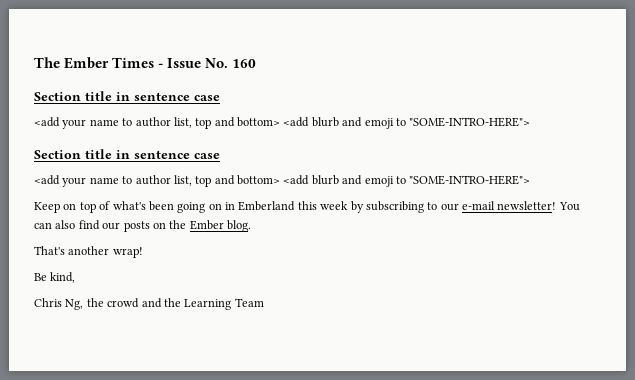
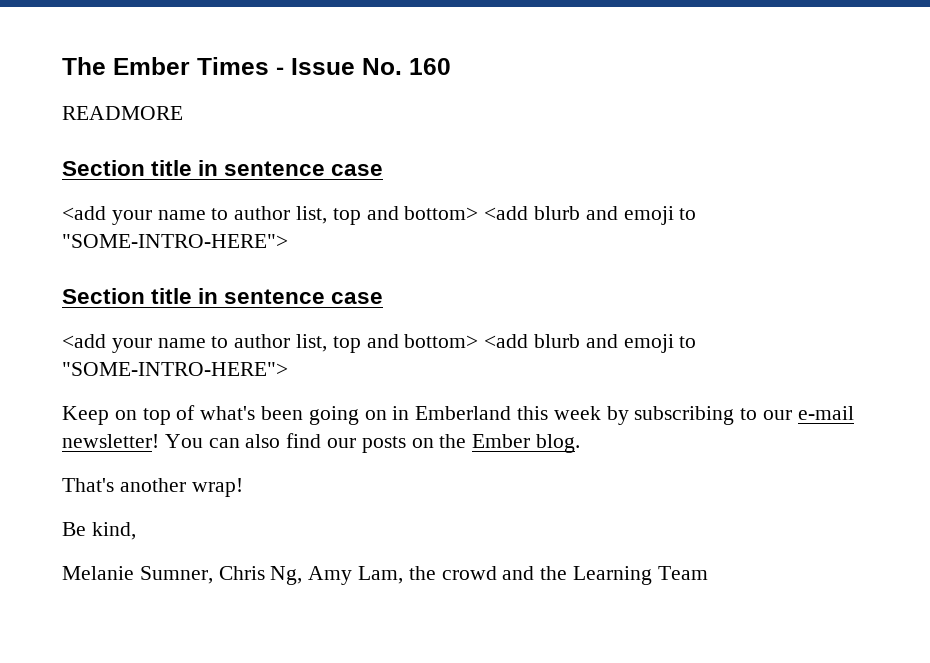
+ READMORE
- Chris Ng, the crowd and the Learning Team
+ Melanie Sumner, Chris Ng, Amy Lam, the crowd and the Learning Team

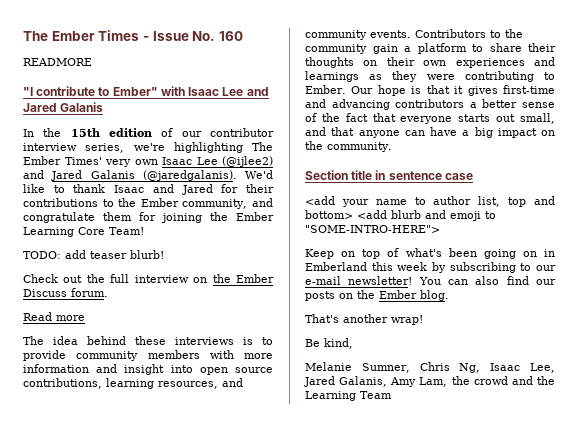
  READMORE
- Section title in sentence case
- <add your name to author list, top and bottom> <add blurb and emoji to "SOME-INTRO-HERE">
+ "I contribute to Ember" with Isaac Lee and Jared Galanis
+ In the 15th edition of our contributor interview series, we're highlighting The Ember Times' very own Isaac Lee (@ijlee2) and Jared Galanis (@jaredgalanis). We'd like to thank Isaac and Jared for their contributions to the Ember community, and congratulate them for joining the Ember Learning Core Team!
+ TODO: add teaser blurb!
+ Check out the full interview on the Ember Discuss forum.
+ Read more
+ The idea behind these interviews is to provide community members with more information and insight into open source contributions, learning resources, and community events. Contributors to the community gain a platform to share their thoughts on their own experiences and learnings as they were contributing to Ember. Our hope is that it gives first-time and advancing contributors a better sense of the fact that everyone starts out small, and that anyone can have a big impact on the community.
- Melanie Sumner, Chris Ng, Amy Lam, the crowd and the Learning Team
+ Melanie Sumner, Chris Ng, Isaac Lee, Jared Galanis, Amy Lam, the crowd and the Learning Team

